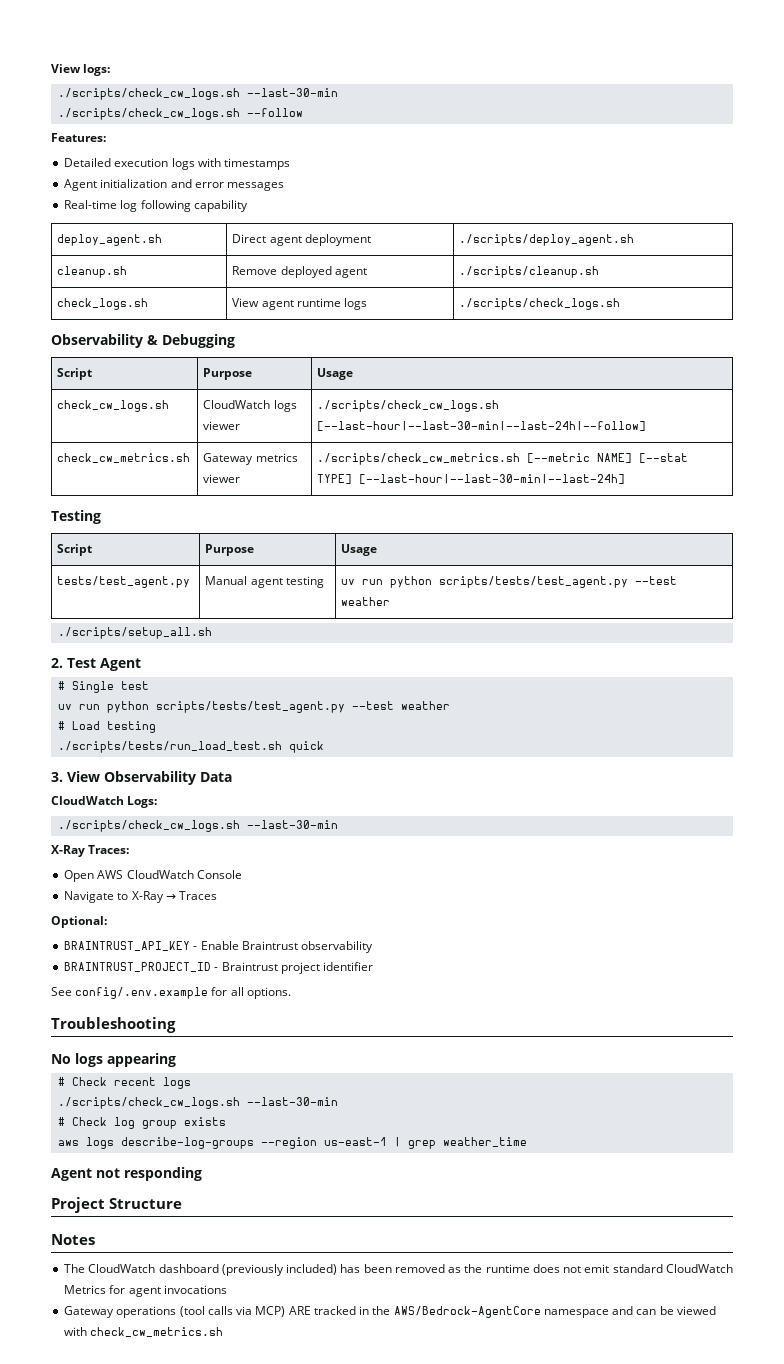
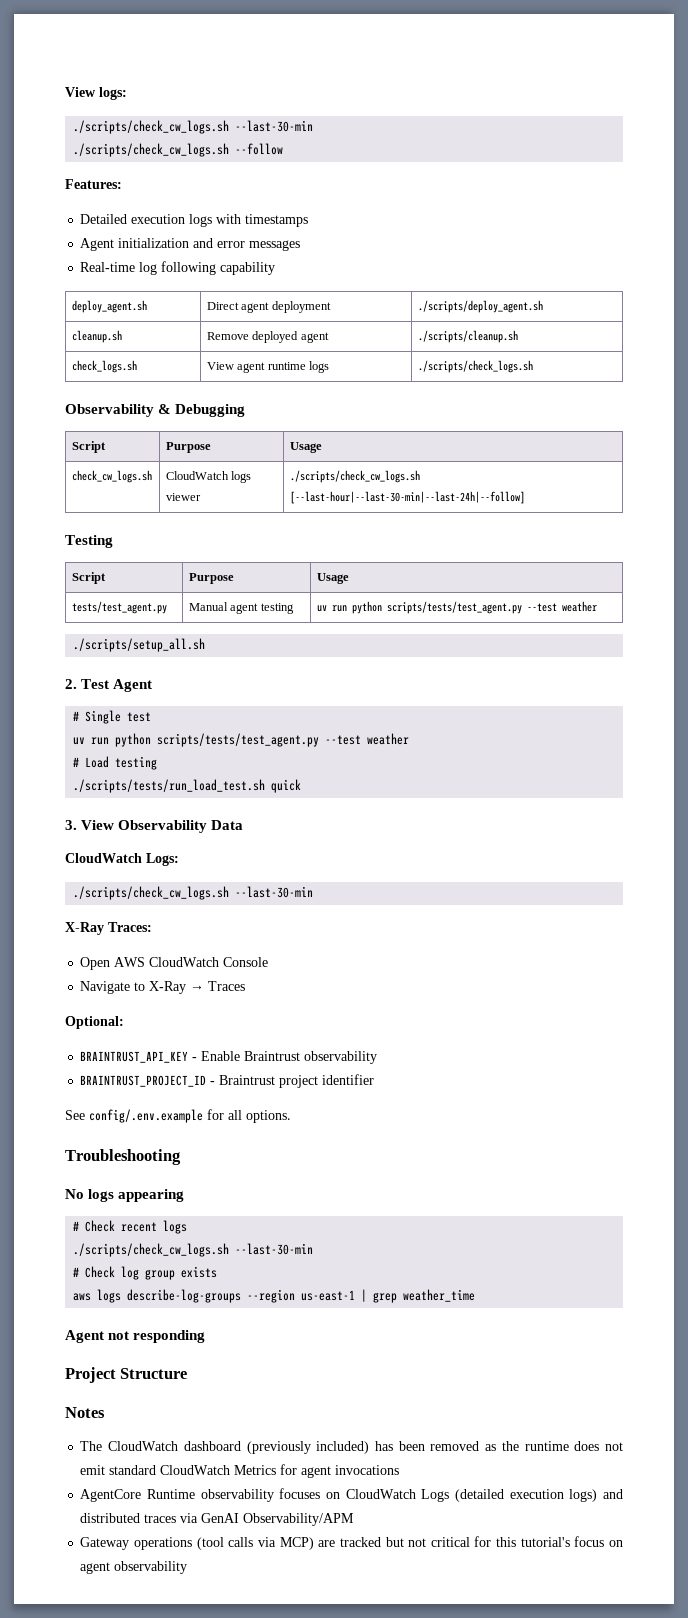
- check_cw_metrics.sh | Gateway metrics viewer | ./scripts/check_cw_metrics.sh [--metric NAME] [--stat TYPE] [--last-hour|--last-30-min|--last-24h]
+ AgentCore Runtime observability focuses on CloudWatch Logs (detailed execution logs) and distributed traces via GenAI Observability/APM
- Gateway operations (tool calls via MCP) ARE tracked in the AWS/Bedrock-AgentCore namespace and can be viewed with check_cw_metrics.sh
+ Gateway operations (tool calls via MCP) are tracked but not critical for this tutorial's focus on agent observability

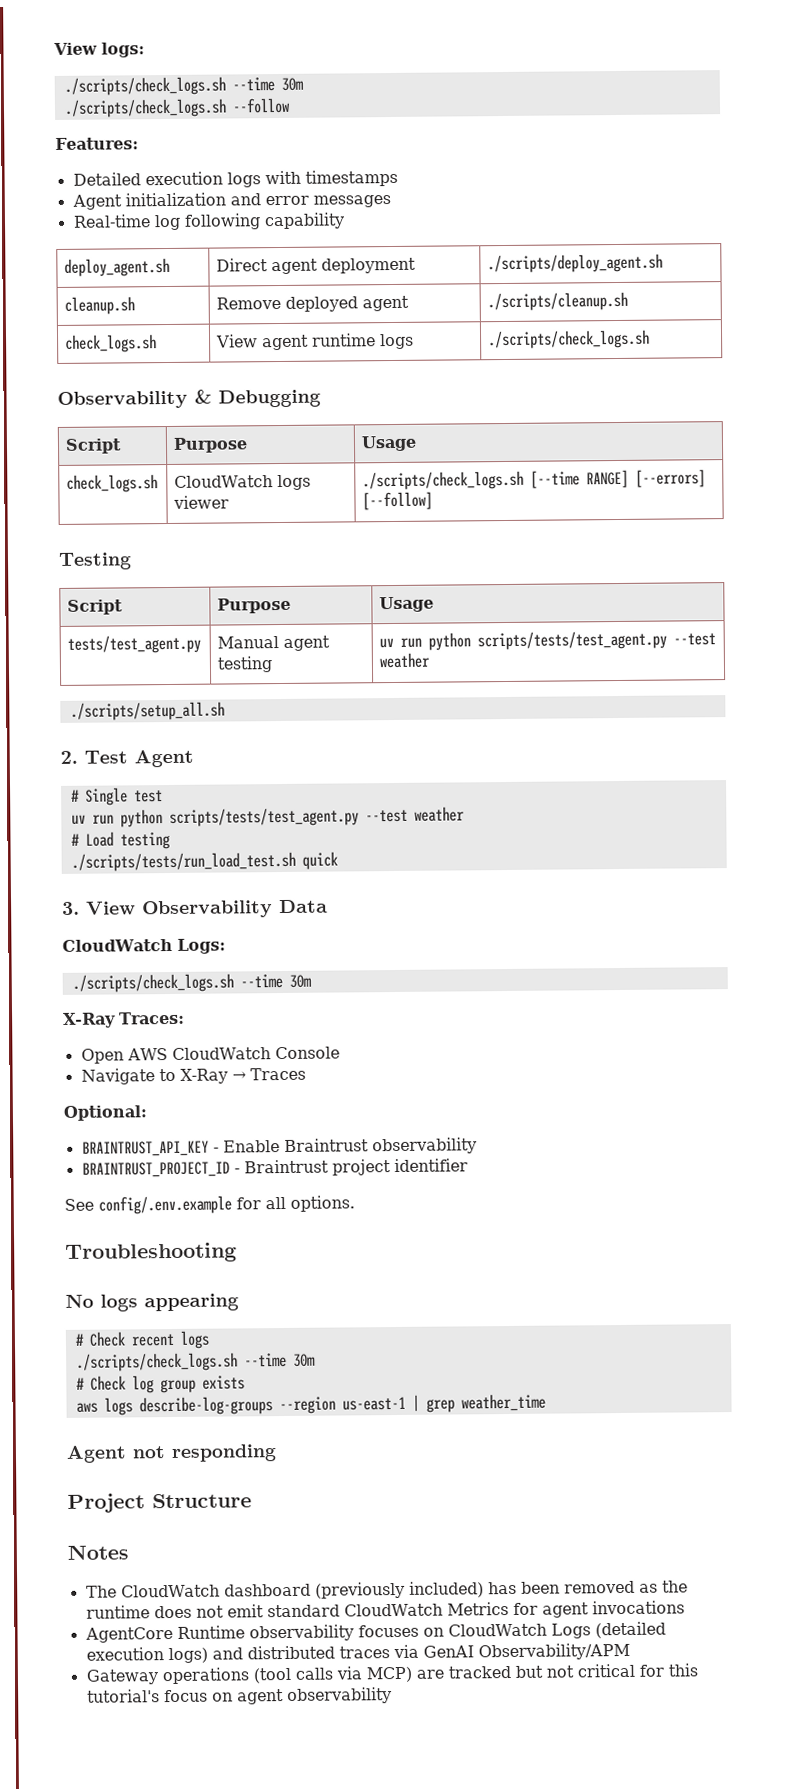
  View logs:
- ./scripts/check_cw_logs.sh --last-30-min
- ./scripts/check_cw_logs.sh --follow
+ ./scripts/check_logs.sh --time 30m
+ ./scripts/check_logs.sh --follow
- check_cw_logs.sh | CloudWatch logs viewer | ./scripts/check_cw_logs.sh [--last-hour|--last-30-min|--last-24h|--follow]
+ check_logs.sh | CloudWatch logs viewer | ./scripts/check_logs.sh [--time RANGE] [--errors] [--follow]
  CloudWatch Logs:
- ./scripts/check_cw_logs.sh --last-30-min
+ ./scripts/check_logs.sh --time 30m
  # Check recent logs
- ./scripts/check_cw_logs.sh --last-30-min
+ ./scripts/check_logs.sh --time 30m

